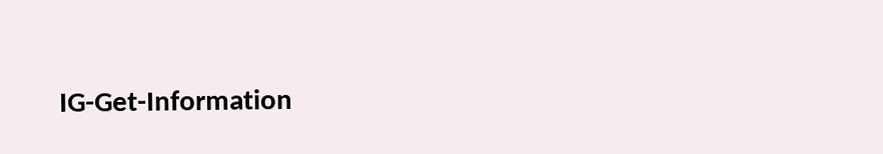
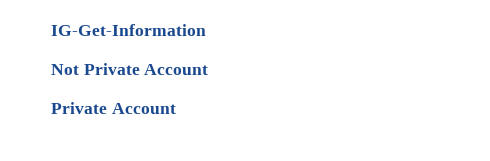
+ Not Private Account
+ Private Account

